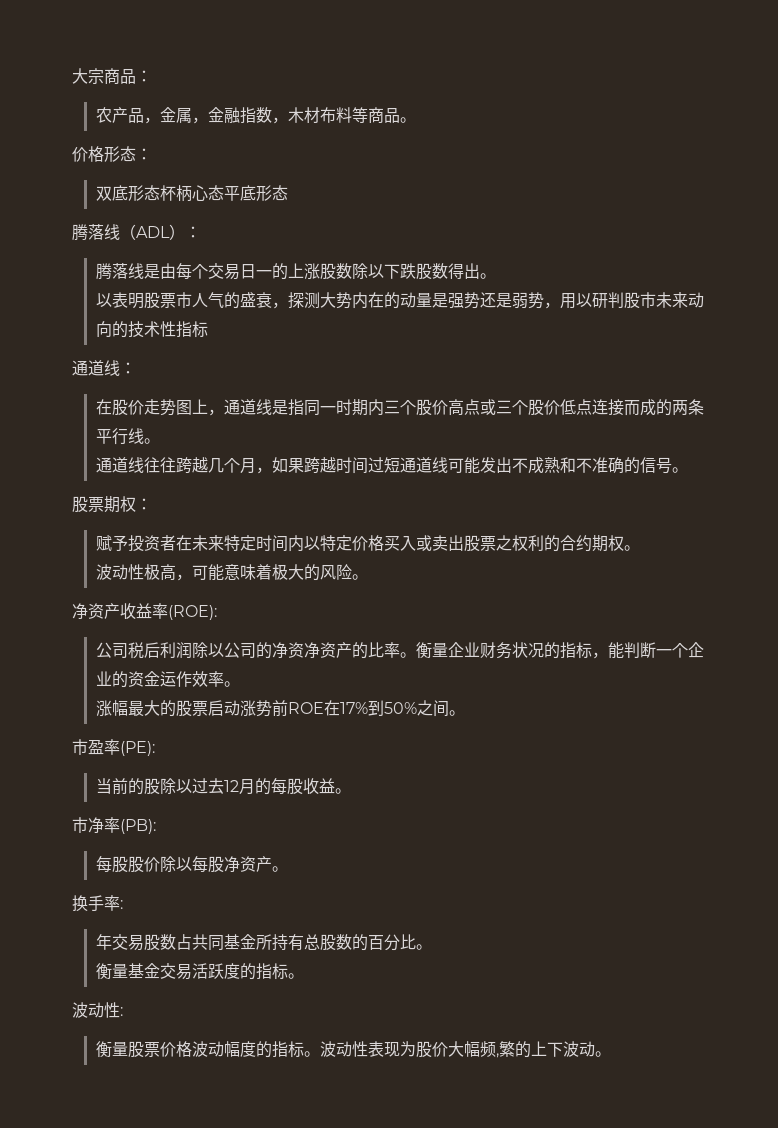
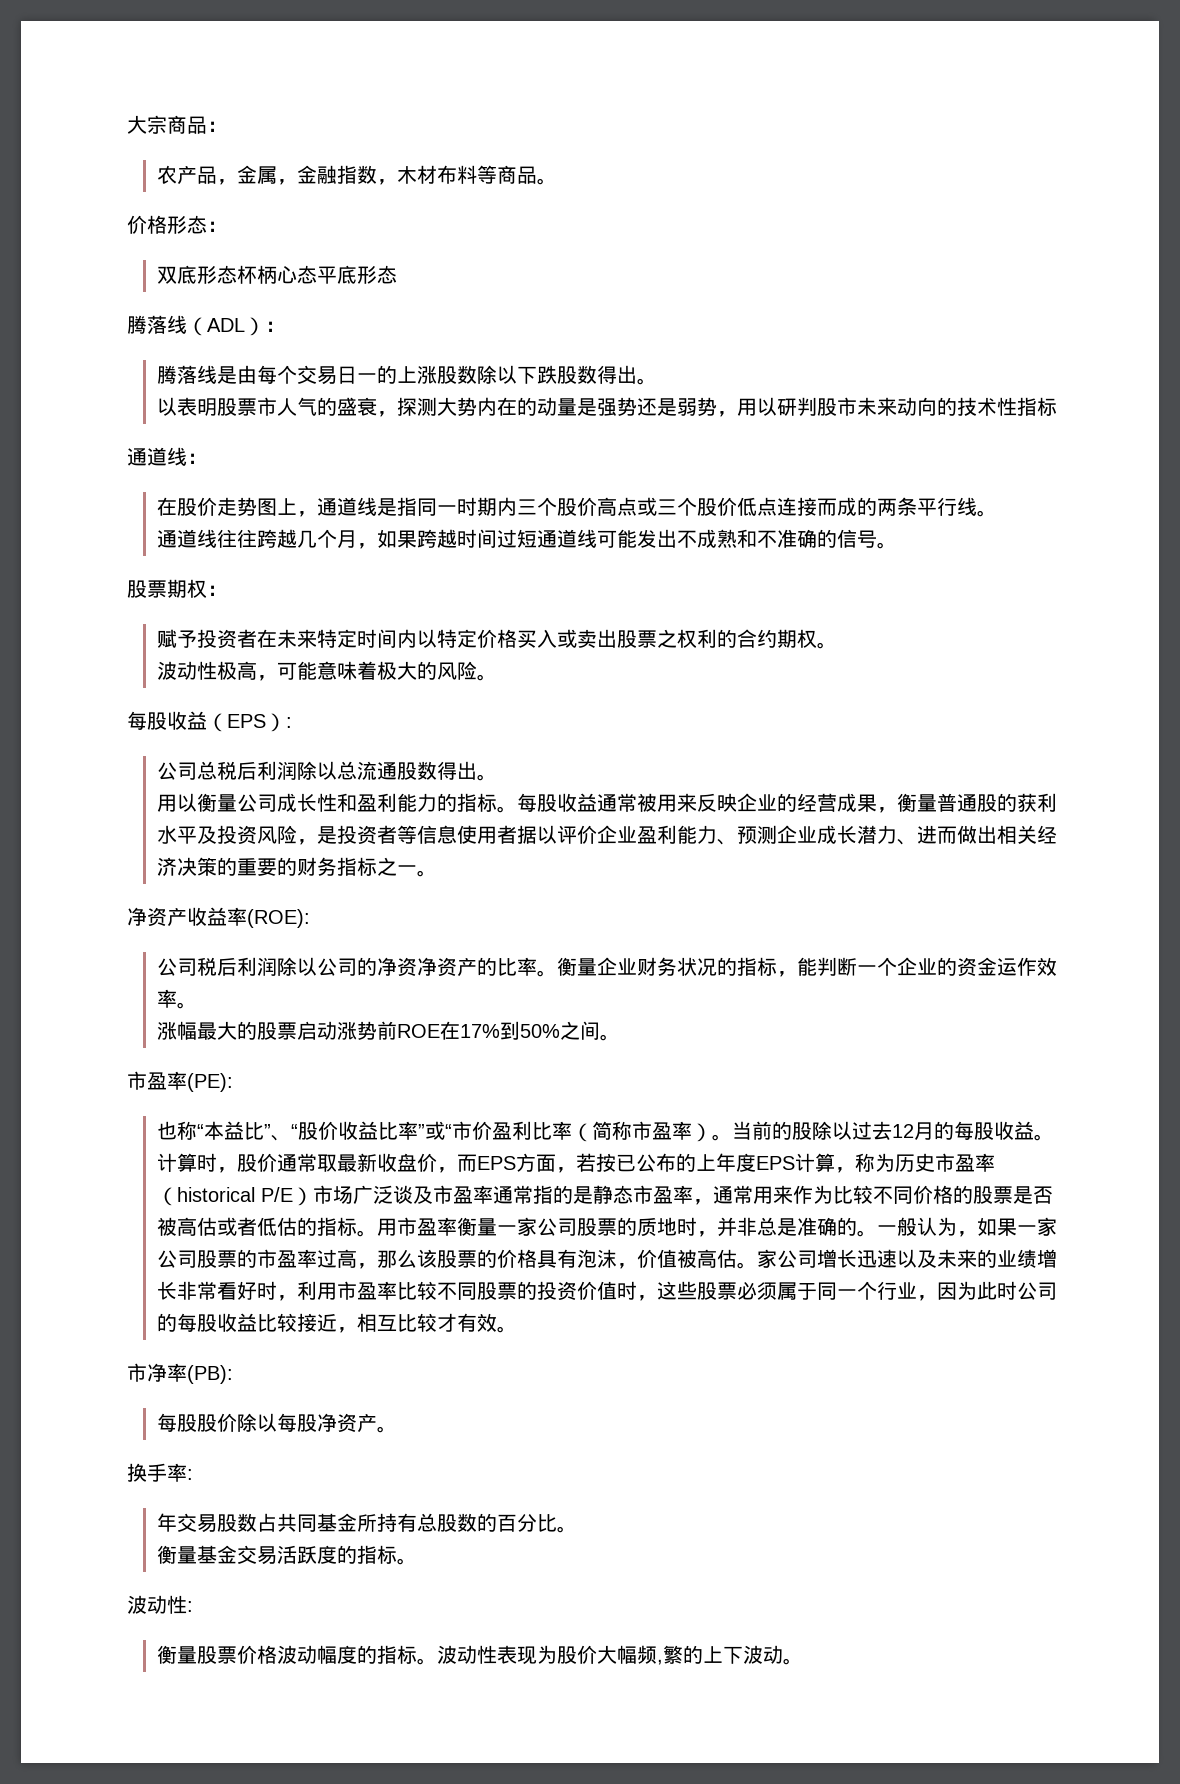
+ 每股收益（EPS）:
+ 公司总税后利润除以总流通股数得出。
+ 用以衡量公司成长性和盈利能力的指标。每股收益通常被用来反映企业的经营成果，衡量普通股的获利水平及投资风险，是投资者等信息使用者据以评价企业盈利能力、预测企业成长潜力、进而做出相关经济决策的重要的财务指标之一。
+ 也称“本益比”、“股价收益比率”或“市价盈利比率（简称市盈率）。
+ 计算时，股价通常取最新收盘价，而EPS方面，若按已公布的上年度EPS计算，称为历史市盈率（historical P/E）市场广泛谈及市盈率通常指的是静态市盈率，通常用来作为比较不同价格的股票是否被高估或者低估的指标。用市盈率衡量一家公司股票的质地时，并非总是准确的。一般认为，如果一家公司股票的市盈率过高，那么该股票的价格具有泡沫，价值被高估。家公司增长迅速以及未来的业绩增长非常看好时，利用市盈率比较不同股票的投资价值时，这些股票必须属于同一个行业，因为此时公司的每股收益比较接近，相互比较才有效。

